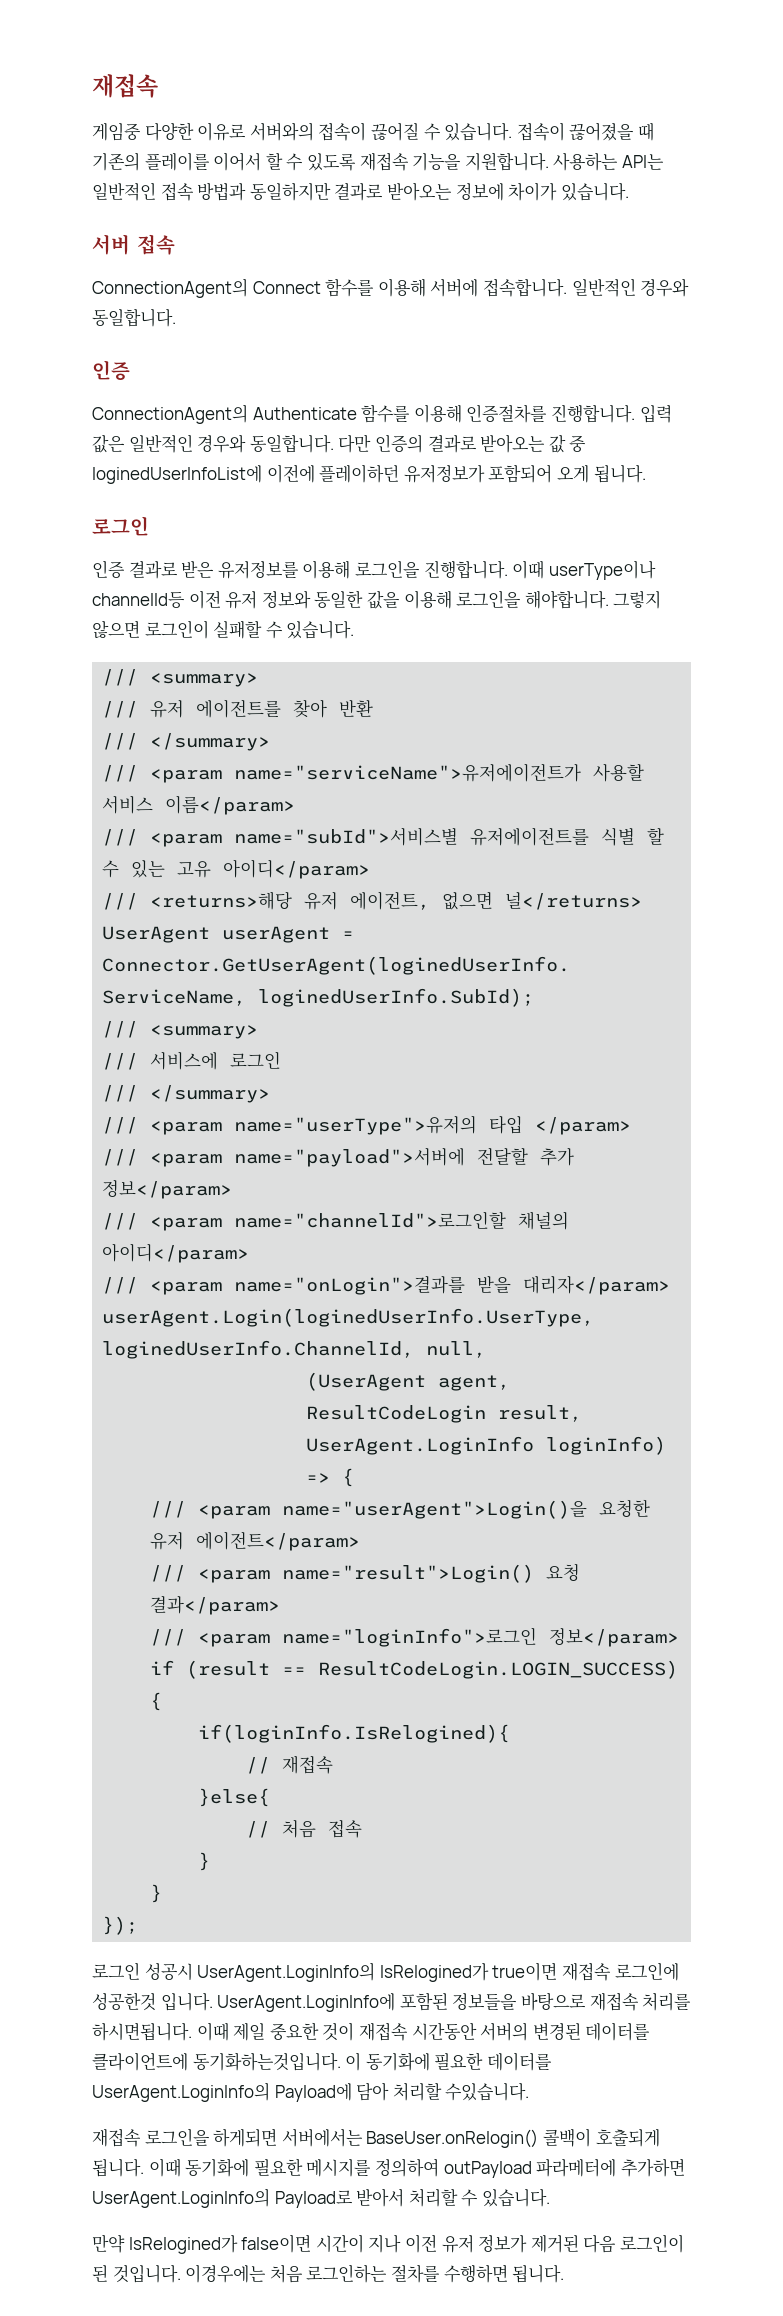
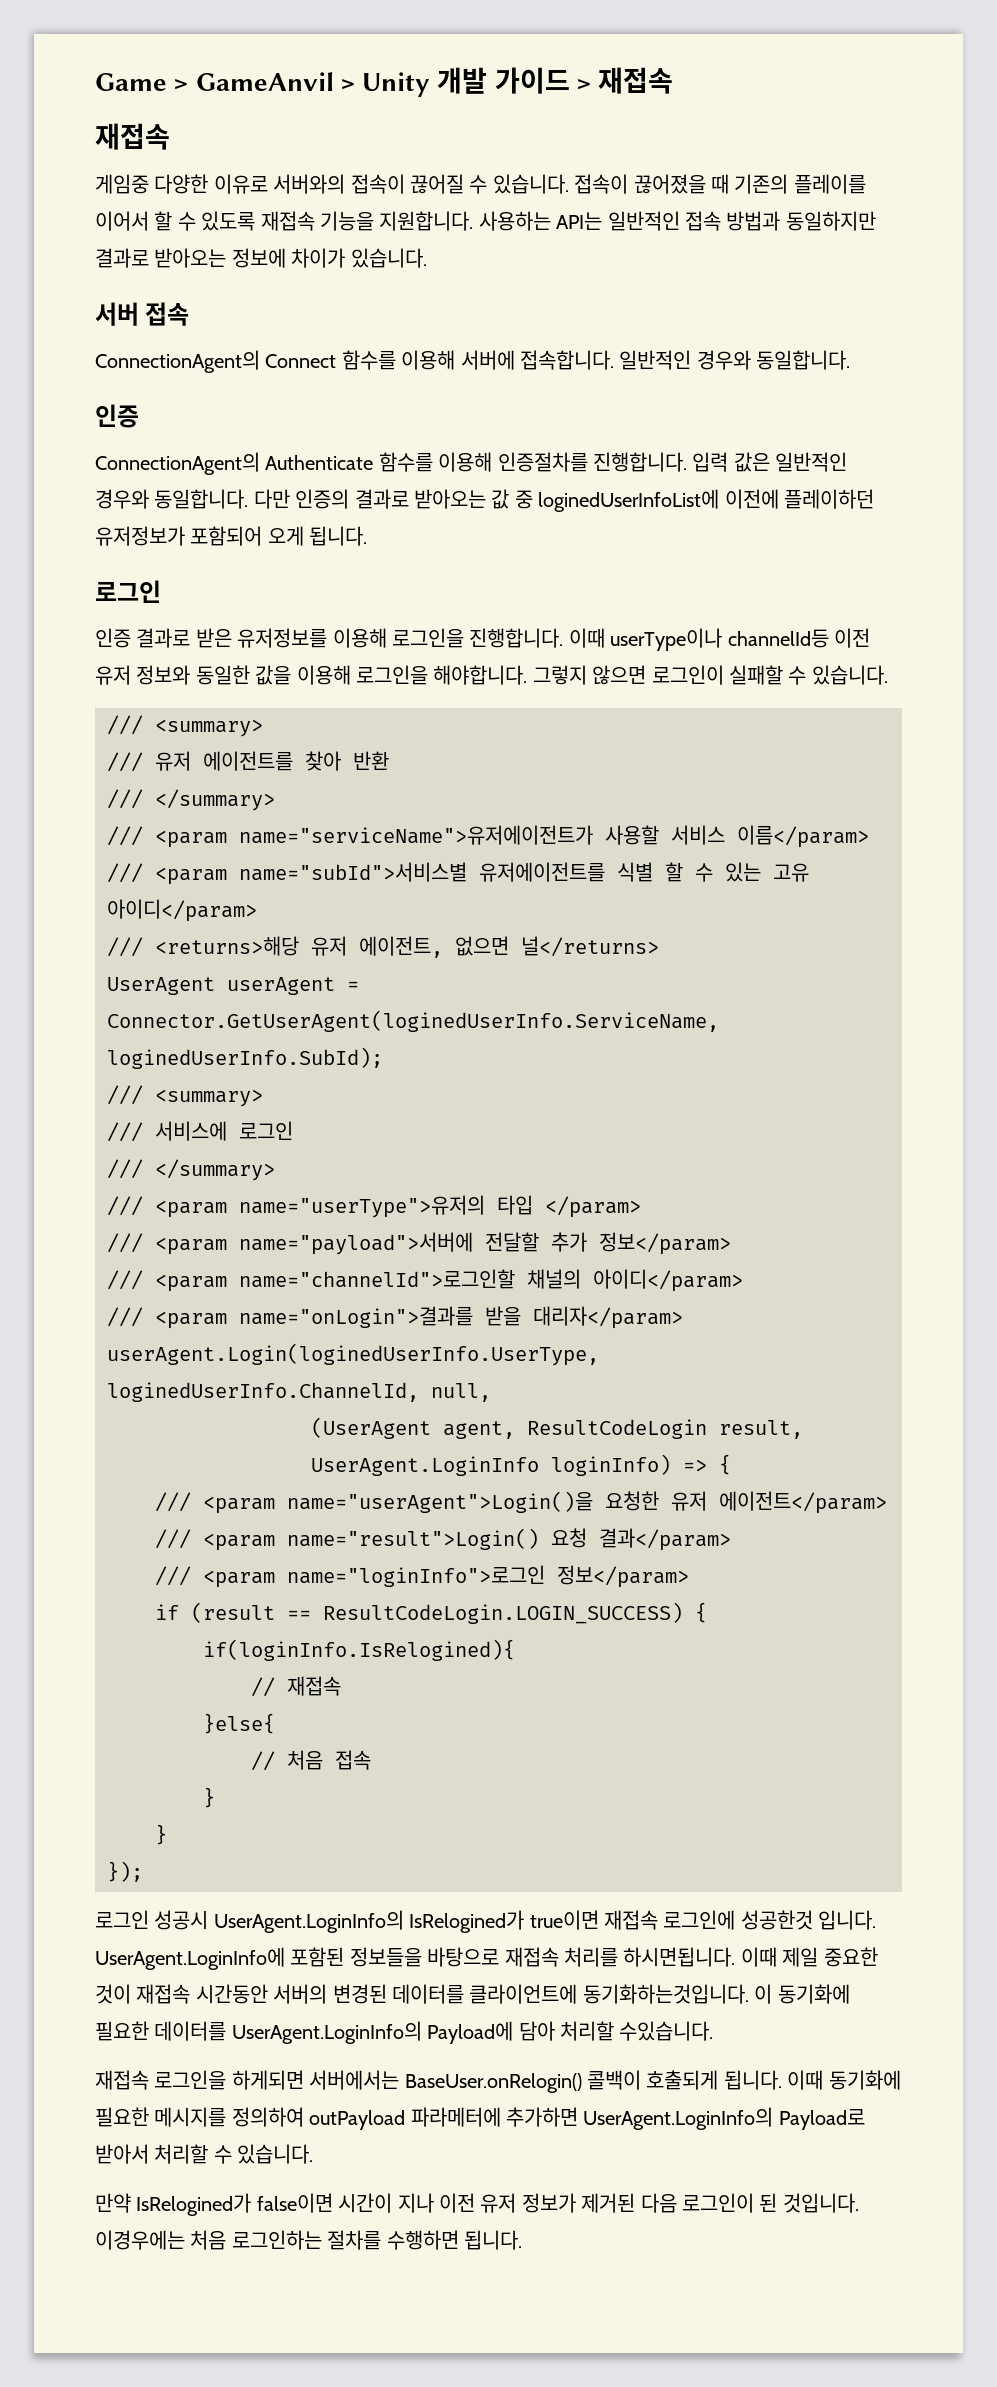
+ Game > GameAnvil > Unity 개발 가이드 > 재접속

